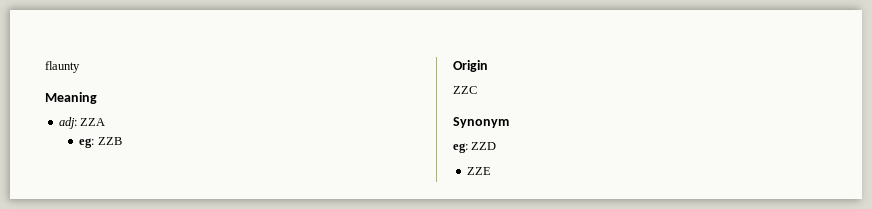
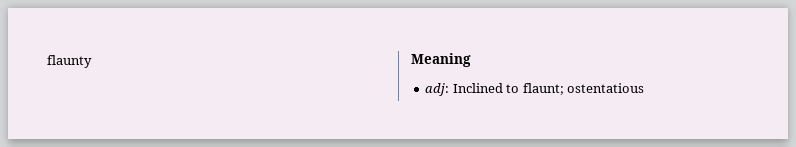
- adj: ZZA
- eg: ZZB
- Origin
- ZZC
- Synonym
- eg: ZZD
- ZZE
+ adj: Inclined to flaunt; ostentatious

